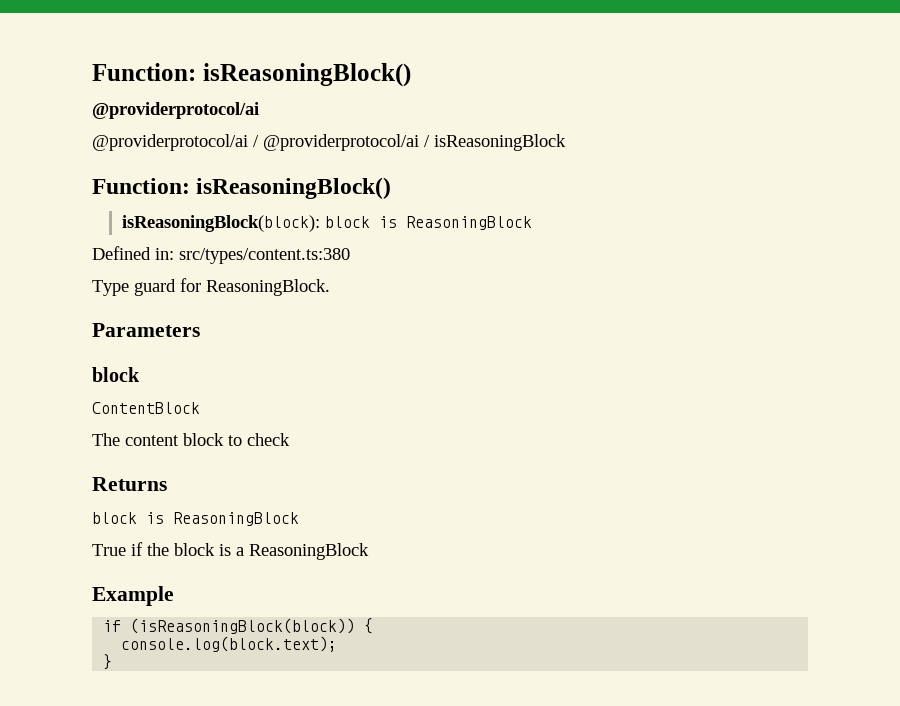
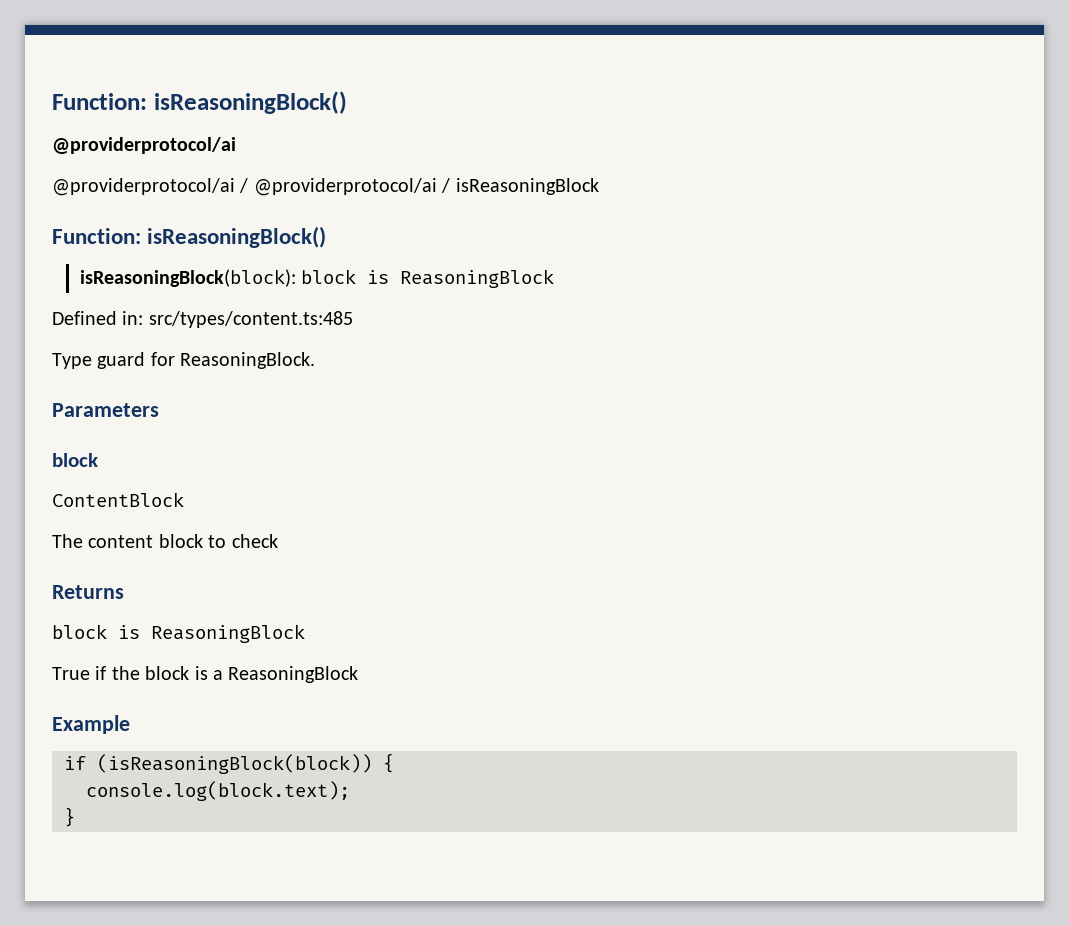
- Defined in: src/types/content.ts:380
+ Defined in: src/types/content.ts:485

